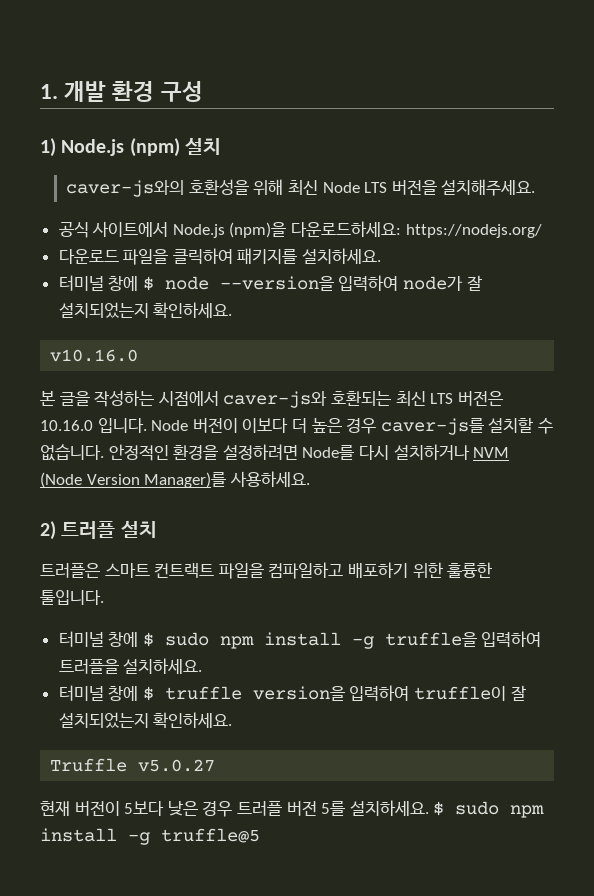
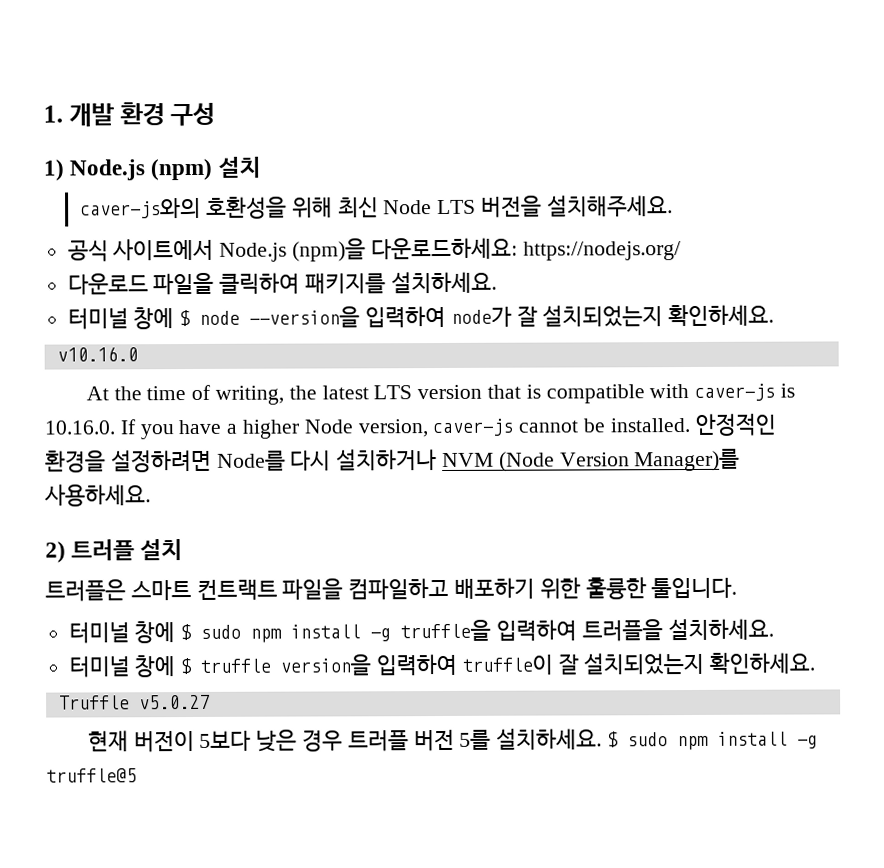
- 본 글을 작성하는 시점에서 caver-js와 호환되는 최신 LTS 버전은 10.16.0 입니다. Node 버전이 이보다 더 높은 경우 caver-js를 설치할 수 없습니다.
+ At the time of writing, the latest LTS version that is compatible with caver-js is 10.16.0. If you have a higher Node version, caver-js cannot be installed.

